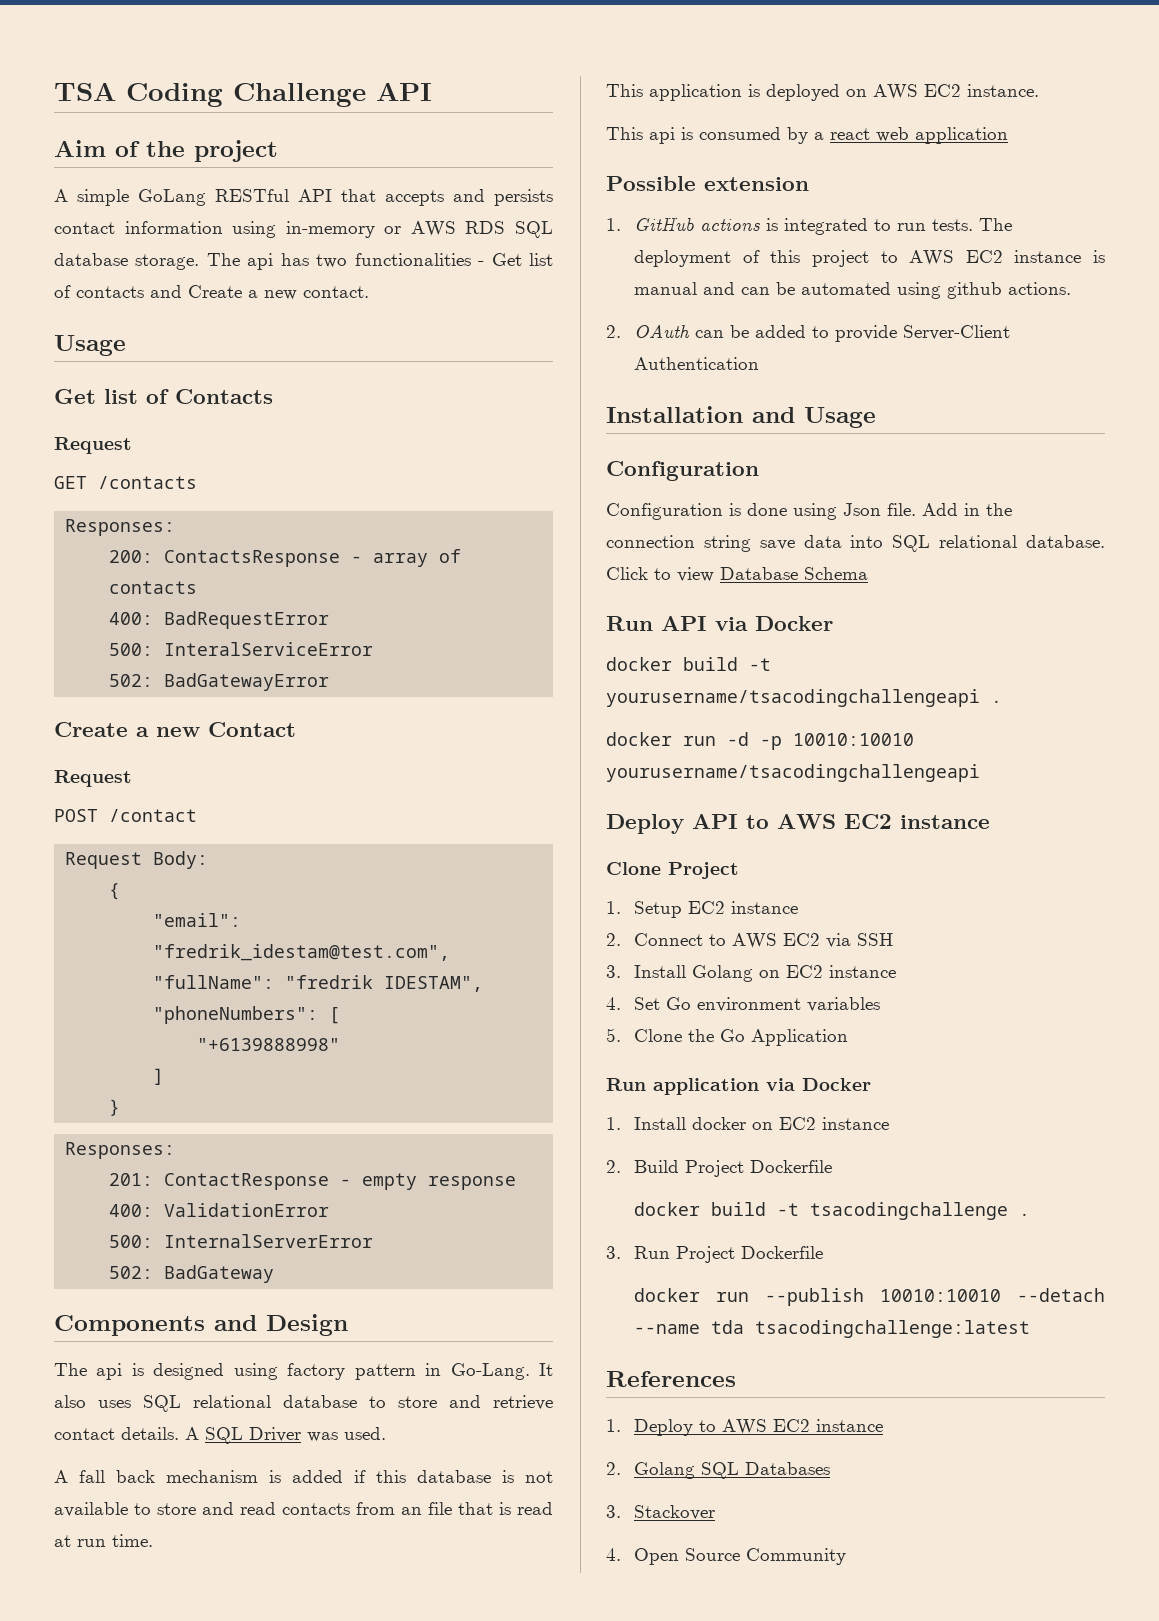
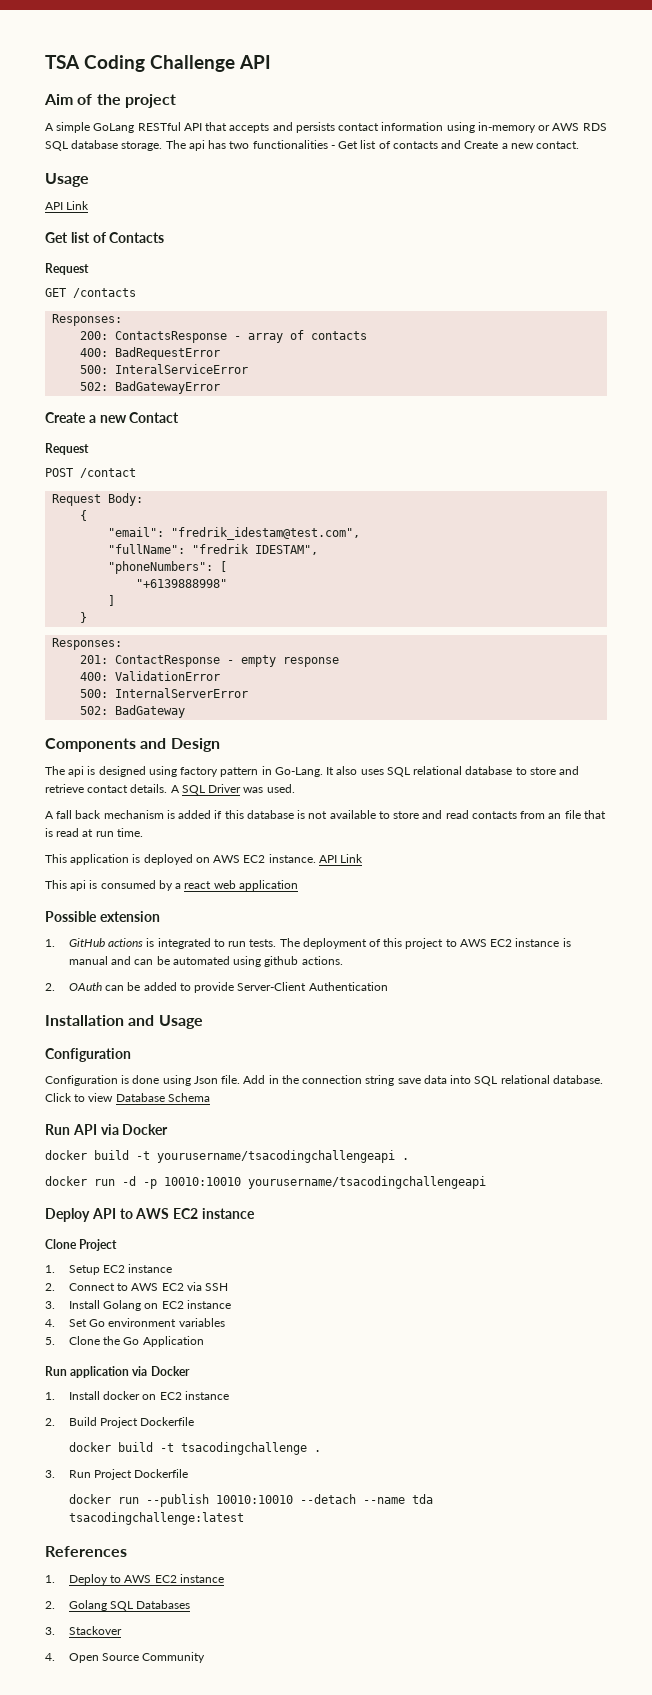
  The api has two functionalities - Get list of contacts and Create a new contact.
  Usage
+ API Link
- This application is deployed on AWS EC2 instance.
+ This application is deployed on AWS EC2 instance. API Link

